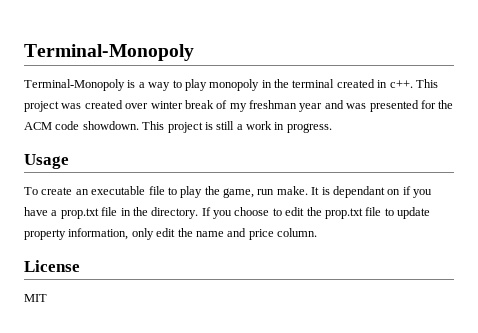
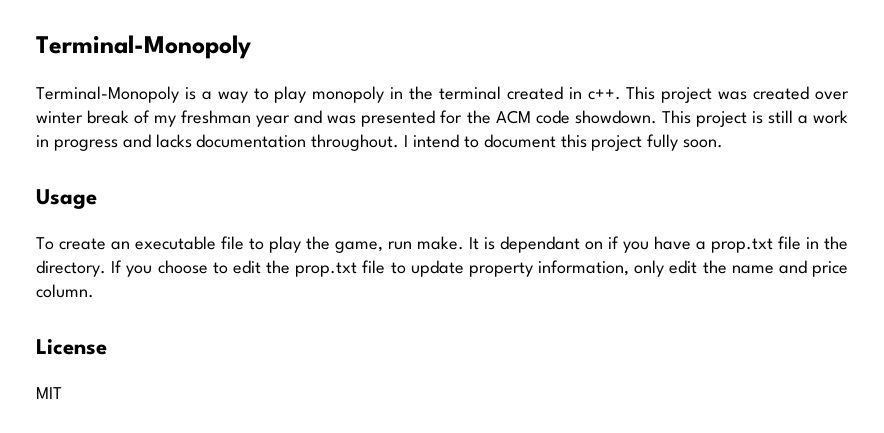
- This project is still a work in progress.
+ This project is still a work in progress and lacks documentation throughout. I intend to document this project fully soon.

